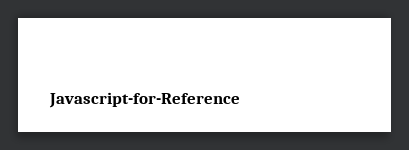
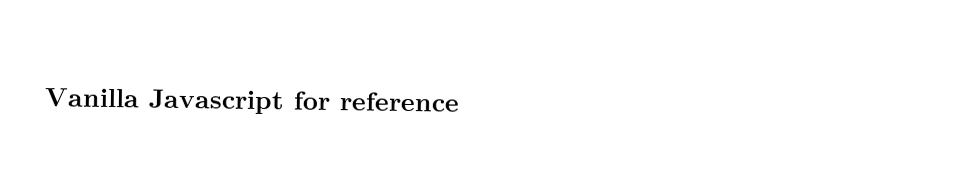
- Javascript-for-Reference
+ Vanilla Javascript for reference

